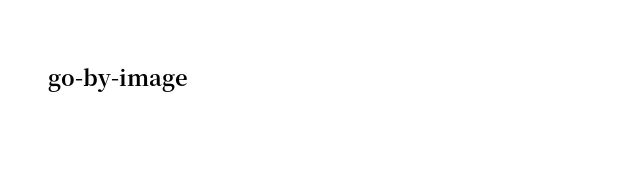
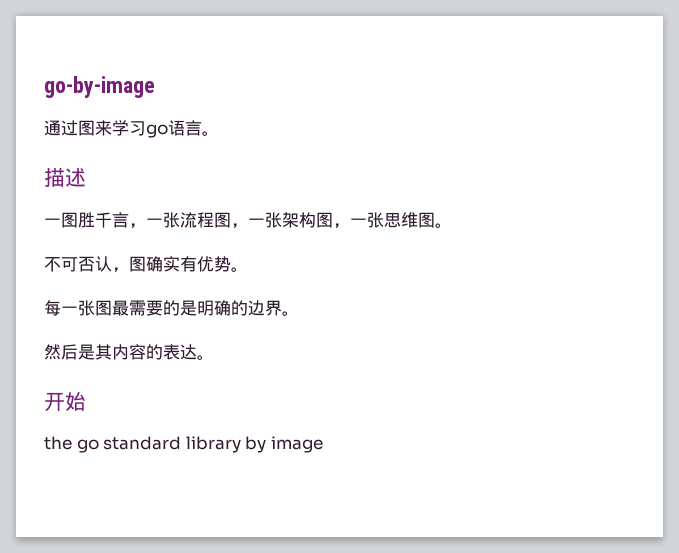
+ 通过图来学习go语言。
+ 描述
+ 一图胜千言，一张流程图，一张架构图，一张思维图。
+ 不可否认，图确实有优势。
+ 每一张图最需要的是明确的边界。
+ 然后是其内容的表达。
+ 开始
+ the go standard library by image

